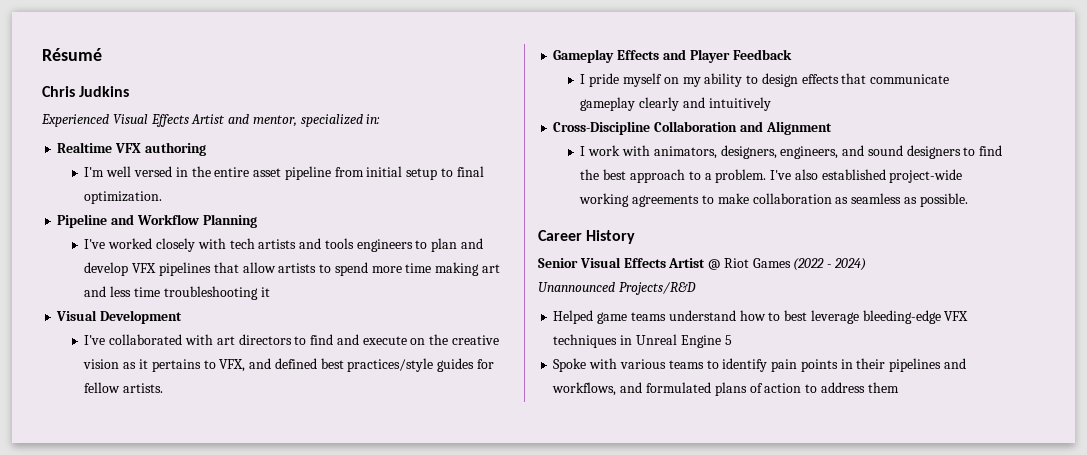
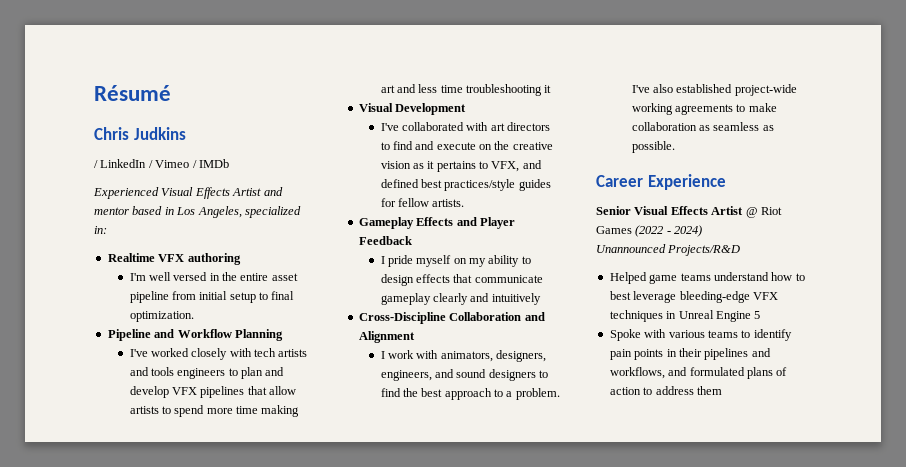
+ / LinkedIn / Vimeo / IMDb
- Experienced Visual Effects Artist and mentor, specialized in:
+ Experienced Visual Effects Artist and mentor based in Los Angeles, specialized in:
- Career History
+ Career Experience

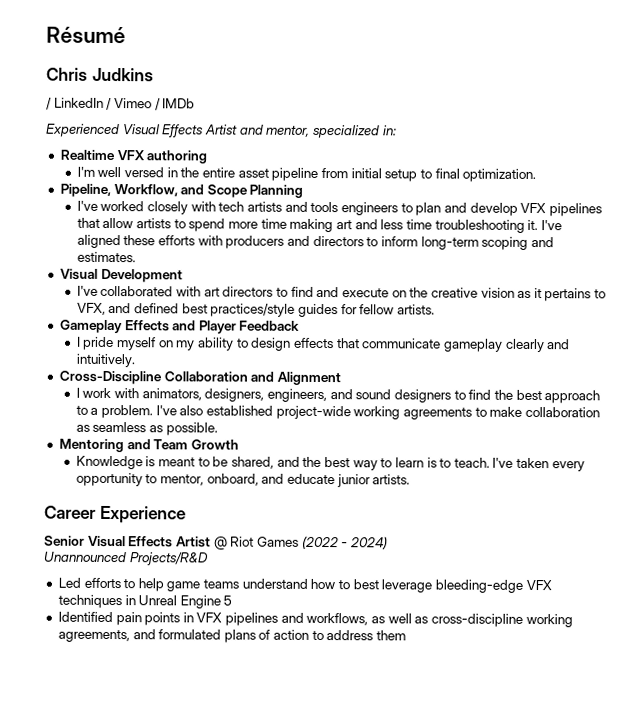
- Experienced Visual Effects Artist and mentor based in Los Angeles, specialized in:
+ Experienced Visual Effects Artist and mentor, specialized in:
- Pipeline and Workflow Planning
+ Pipeline, Workflow, and Scope Planning
- I've worked closely with tech artists and tools engineers to plan and develop VFX pipelines that allow artists to spend more time making art and less time troubleshooting it
+ I've worked closely with tech artists and tools engineers to plan and develop VFX pipelines that allow artists to spend more time making art and less time troubleshooting it. I've aligned these efforts with producers and directors to inform long-term scoping and estimates.
- I pride myself on my ability to design effects that communicate gameplay clearly and intuitively
+ I pride myself on my ability to design effects that communicate gameplay clearly and intuitively.
+ Mentoring and Team Growth
+ Knowledge is meant to be shared, and the best way to learn is to teach. I've taken every opportunity to mentor, onboard, and educate junior artists.
- Helped game teams understand how to best leverage bleeding-edge VFX techniques in Unreal Engine 5
+ Led efforts to help game teams understand how to best leverage bleeding-edge VFX techniques in Unreal Engine 5
- Spoke with various teams to identify pain points in their pipelines and workflows, and formulated plans of action to address them
+ Identified pain points in VFX pipelines and workflows, as well as cross-discipline working agreements, and formulated plans of action to address them

